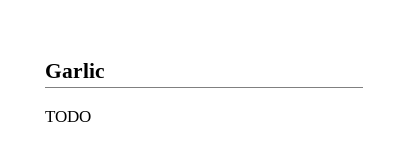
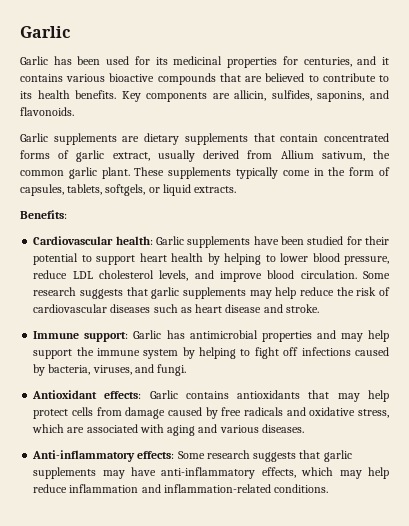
- TODO
+ Garlic has been used for its medicinal properties for centuries, and it contains various bioactive compounds that are believed to contribute to its health benefits. Key components are allicin, sulfides, saponins, and flavonoids.
+ Garlic supplements are dietary supplements that contain concentrated forms of garlic extract, usually derived from Allium sativum, the common garlic plant. These supplements typically come in the form of capsules, tablets, softgels, or liquid extracts.
+ Benefits:
+ Cardiovascular health: Garlic supplements have been studied for their potential to support heart health by helping to lower blood pressure, reduce LDL cholesterol levels, and improve blood circulation. Some research suggests that garlic supplements may help reduce the risk of cardiovascular diseases such as heart disease and stroke.
+ Immune support: Garlic has antimicrobial properties and may help support the immune system by helping to fight off infections caused by bacteria, viruses, and fungi.
+ Antioxidant effects: Garlic contains antioxidants that may help protect cells from damage caused by free radicals and oxidative stress, which are associated with aging and various diseases.
+ Anti-inflammatory effects: Some research suggests that garlic supplements may have anti-inflammatory effects, which may help reduce inflammation and inflammation-related conditions.

